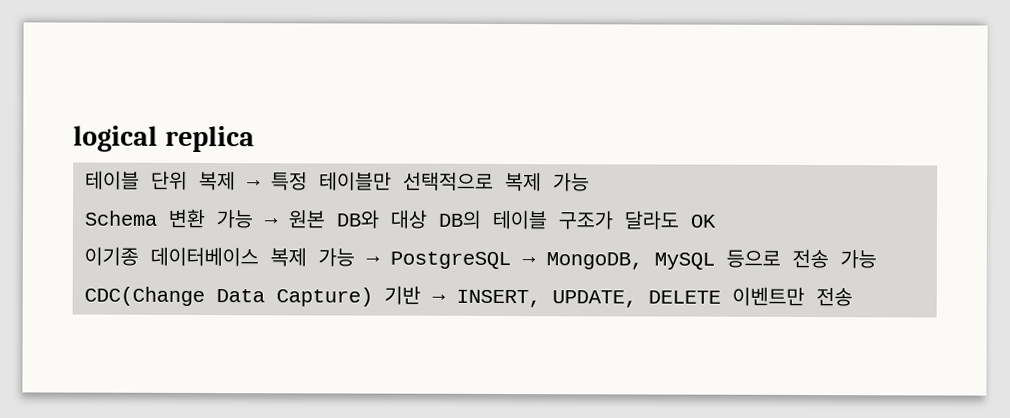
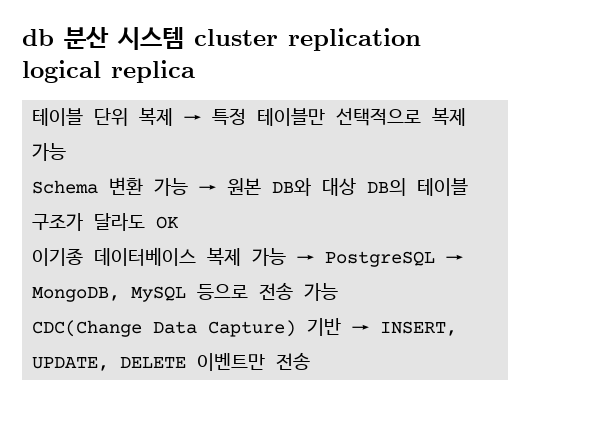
- logical replica
+ db 분산 시스템 cluster replication logical replica

